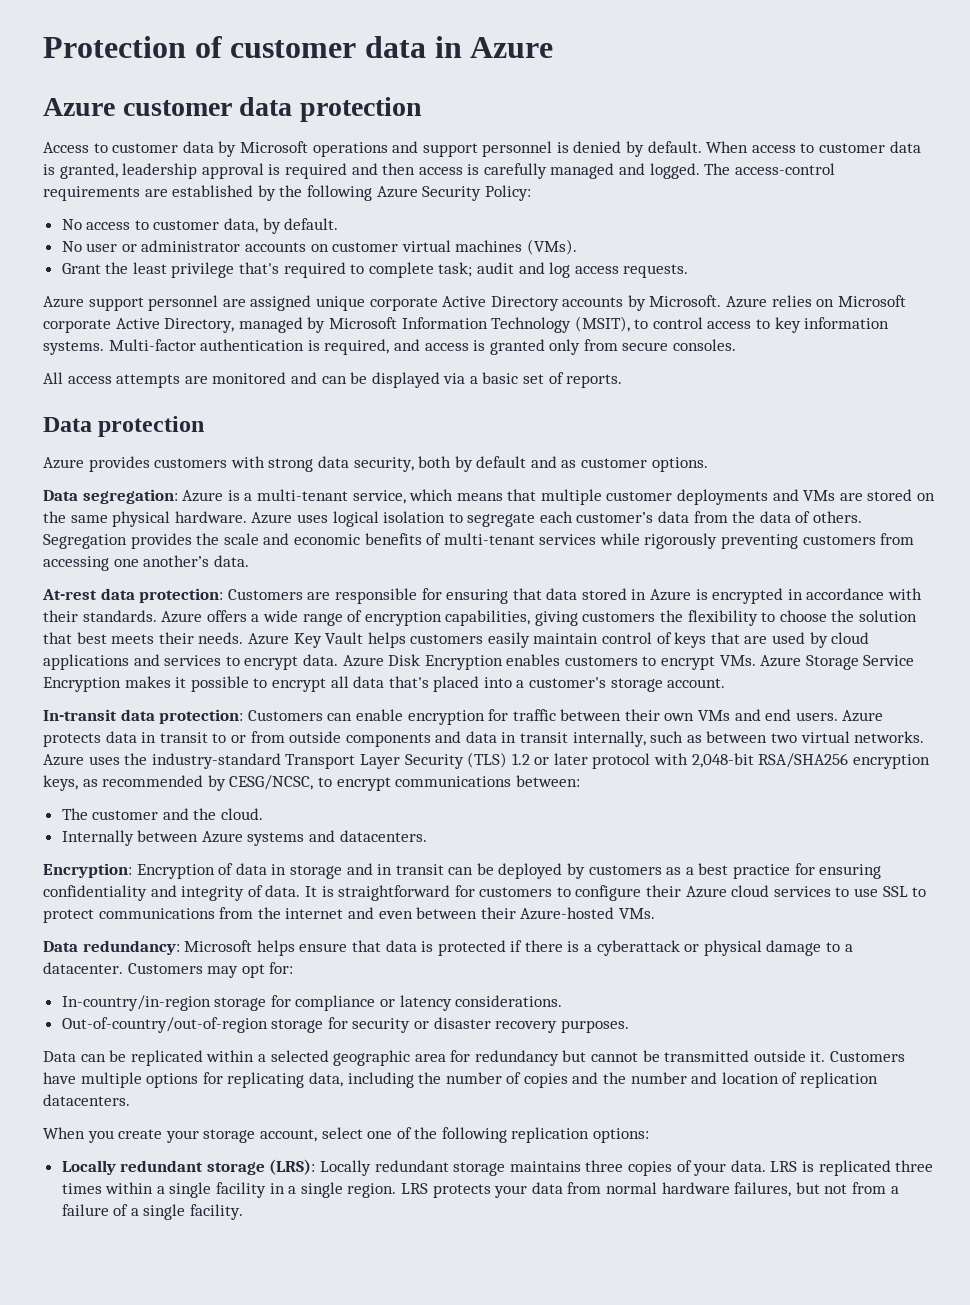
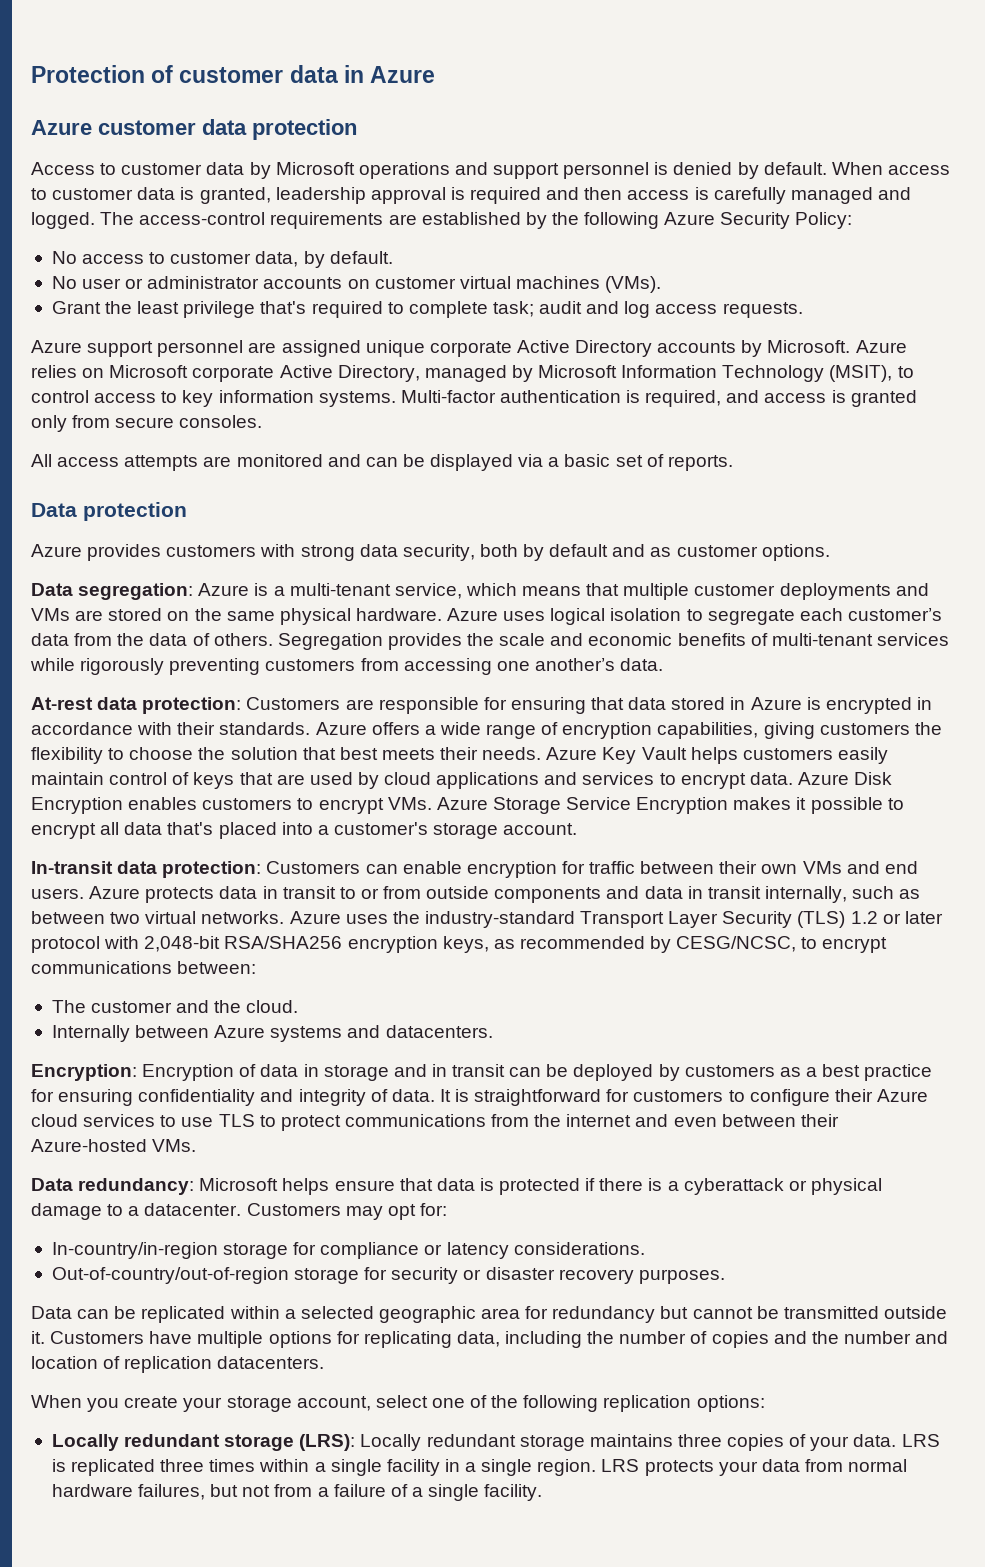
- It is straightforward for customers to configure their Azure cloud services to use SSL to protect communications from the internet and even between their Azure-hosted VMs.
+ It is straightforward for customers to configure their Azure cloud services to use TLS to protect communications from the internet and even between their Azure-hosted VMs.

